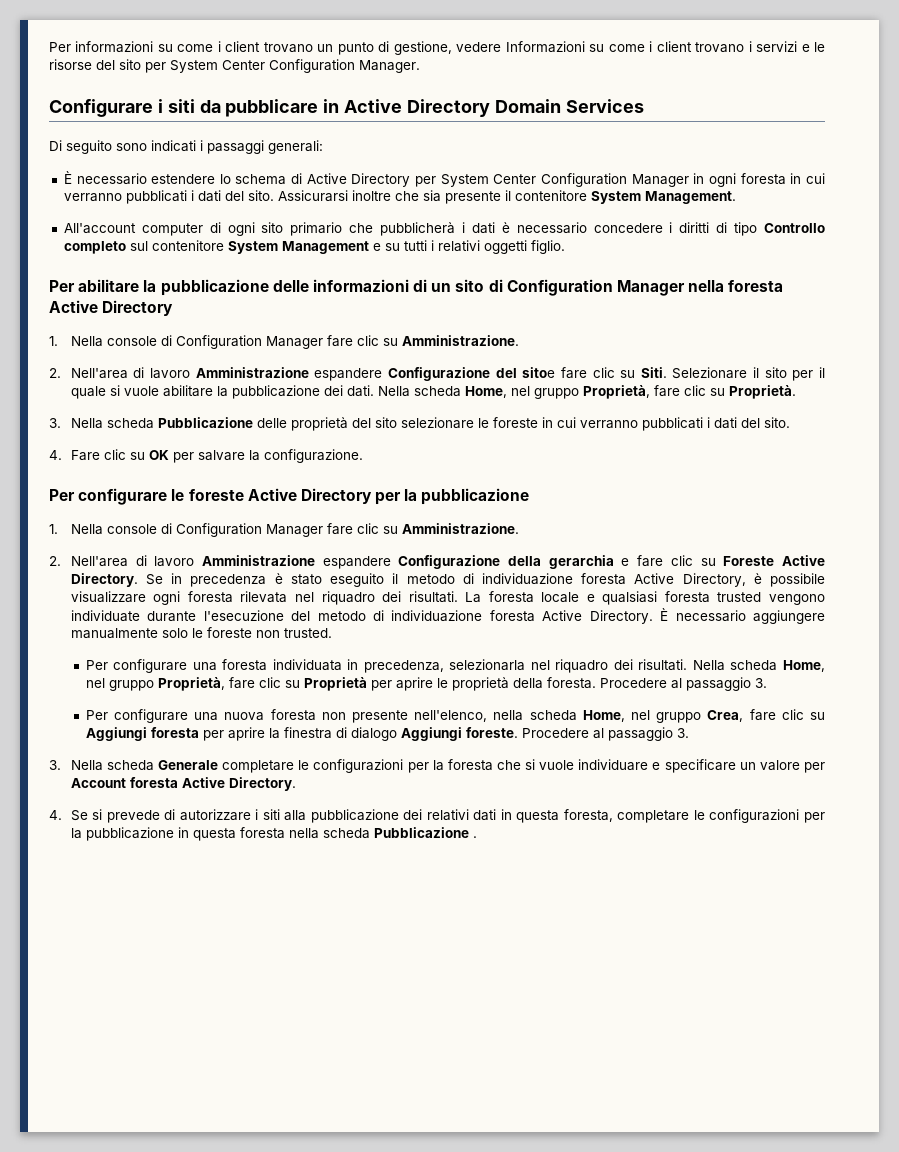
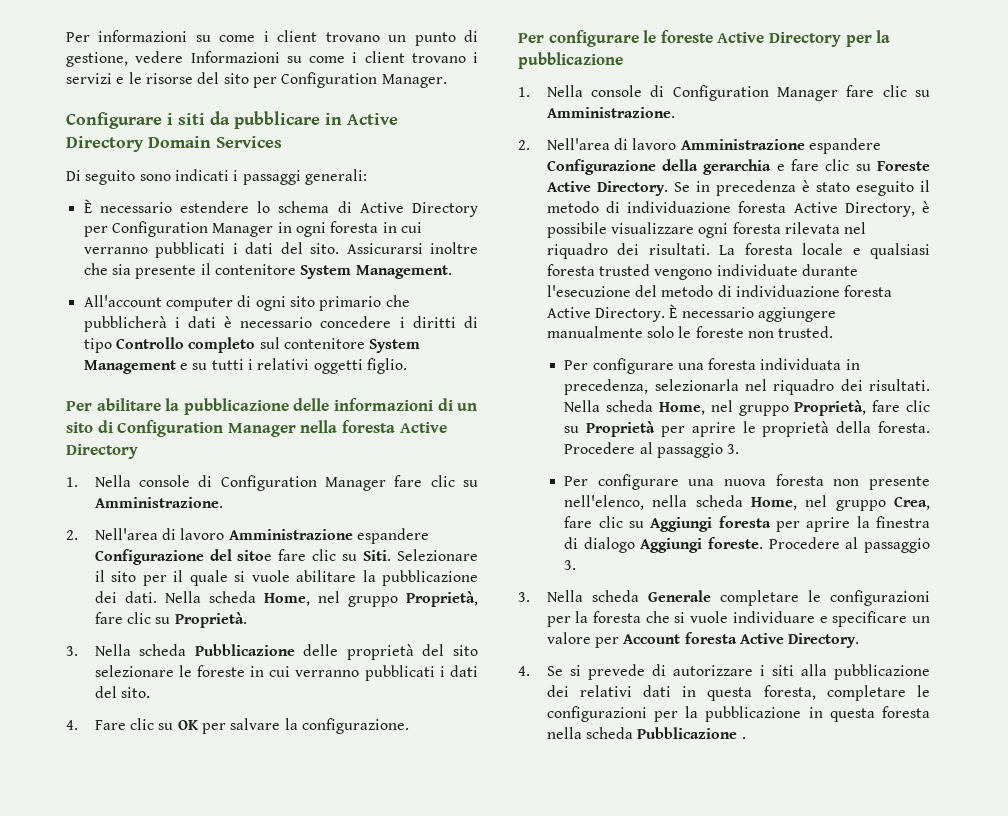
- Per informazioni su come i client trovano un punto di gestione, vedere Informazioni su come i client trovano i servizi e le risorse del sito per System Center Configuration Manager.
+ Per informazioni su come i client trovano un punto di gestione, vedere Informazioni su come i client trovano i servizi e le risorse del sito per Configuration Manager.
- È necessario estendere lo schema di Active Directory per System Center Configuration Manager in ogni foresta in cui verranno pubblicati i dati del sito.
+ È necessario estendere lo schema di Active Directory per Configuration Manager in ogni foresta in cui verranno pubblicati i dati del sito.

